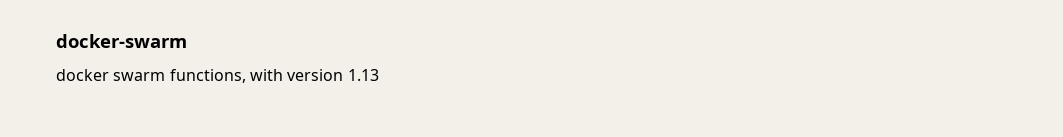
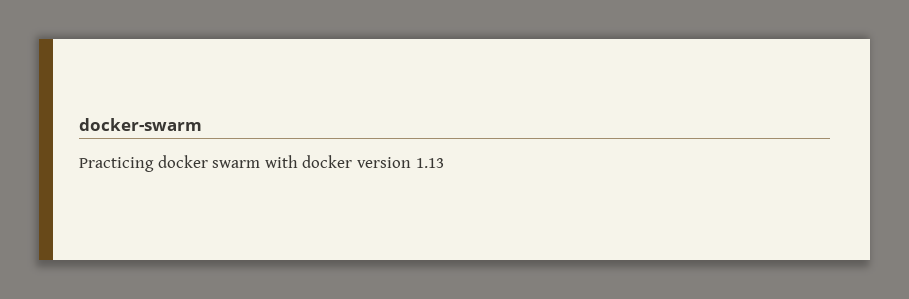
- docker swarm functions, with version 1.13
+ Practicing docker swarm with docker version 1.13

